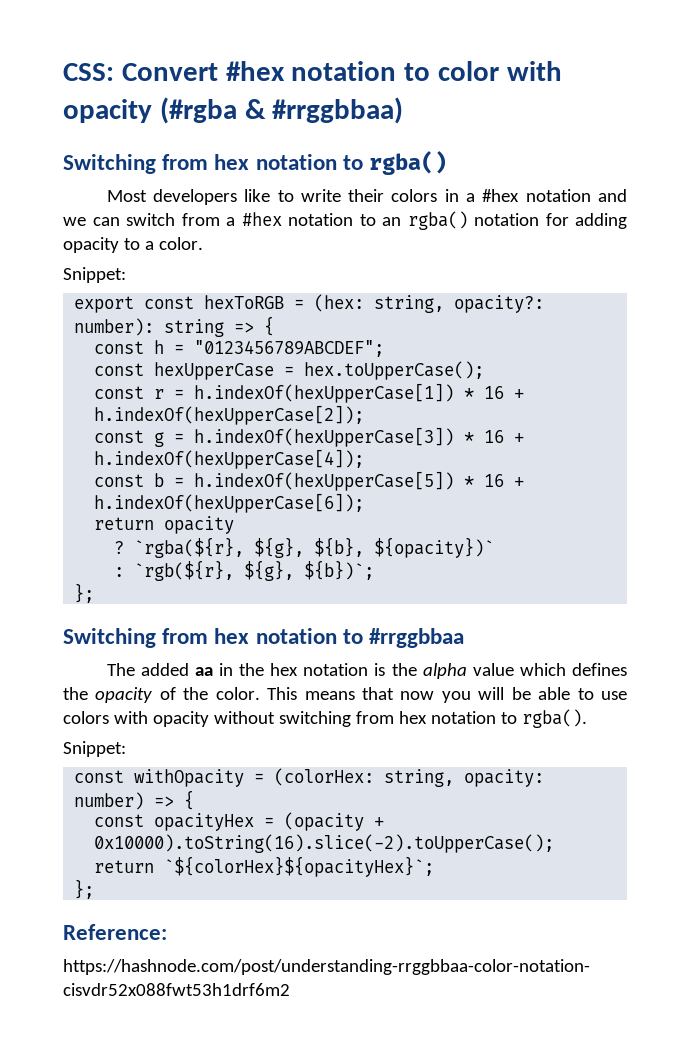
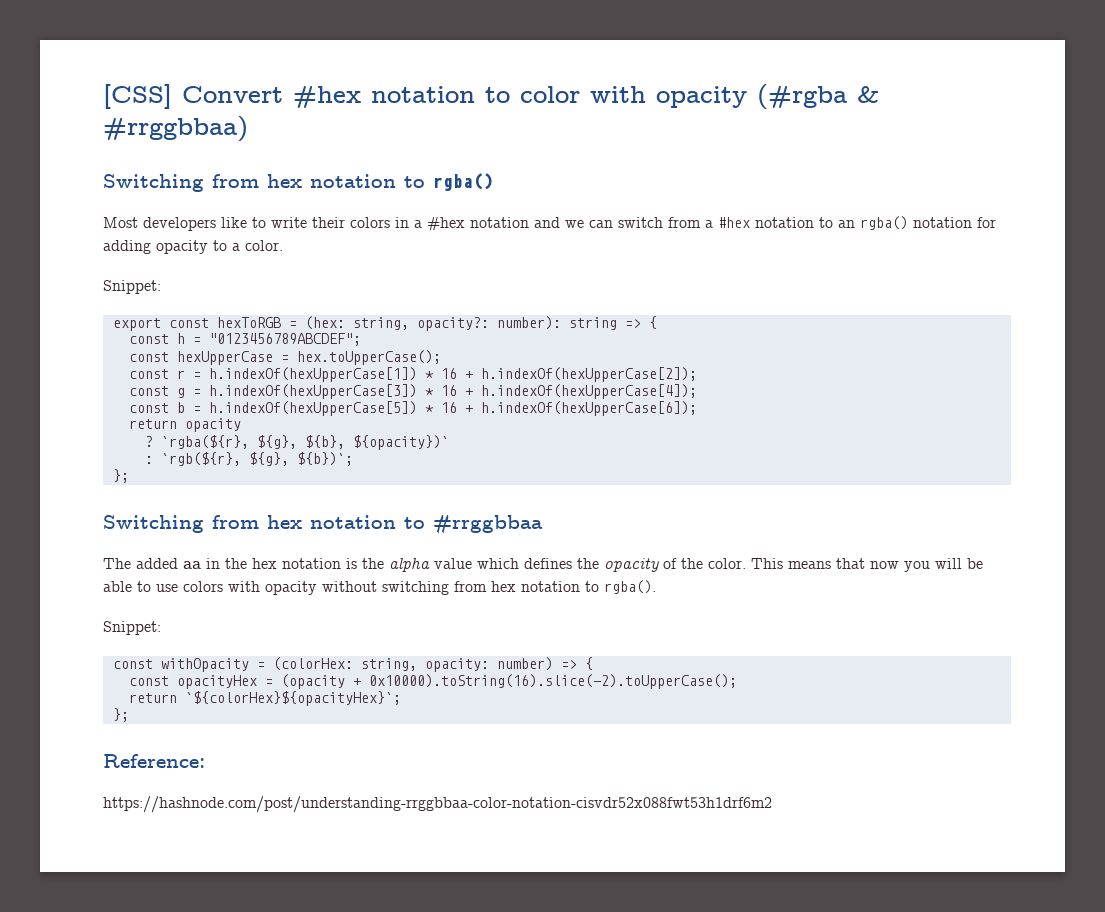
- CSS: Convert #hex notation to color with opacity (#rgba & #rrggbbaa)
+ [CSS] Convert #hex notation to color with opacity (#rgba & #rrggbbaa)

